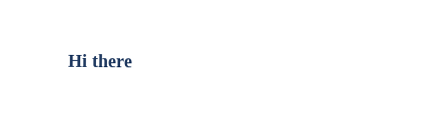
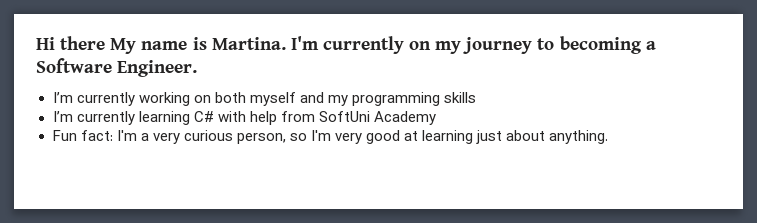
- Hi there
+ Hi there My name is Martina. I'm currently on my journey to becoming a Software Engineer.
+ I’m currently working on both myself and my programming skills
+ I’m currently learning C# with help from SoftUni Academy
+ Fun fact: I'm a very curious person, so I'm very good at learning just about anything.

